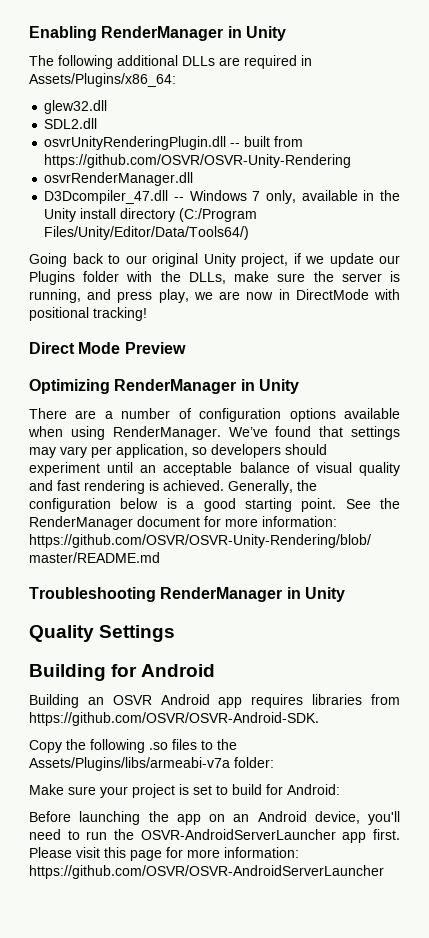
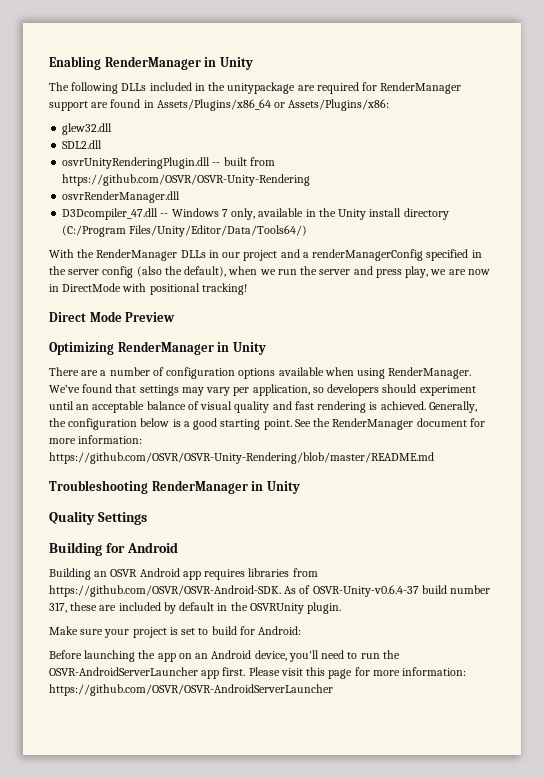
- The following additional DLLs are required in Assets/Plugins/x86_64:
+ The following DLLs included in the unitypackage are required for RenderManager support are found in Assets/Plugins/x86_64 or Assets/Plugins/x86:
- Going back to our original Unity project, if we update our Plugins folder with the DLLs, make sure the server is running, and press play, we are now in DirectMode with positional tracking!
+ With the RenderManager DLLs in our project and a renderManagerConfig specified in the server config (also the default), when we run the server and press play, we are now in DirectMode with positional tracking!
- Building an OSVR Android app requires libraries from https://github.com/OSVR/OSVR-Android-SDK.
- Copy the following .so files to the Assets/Plugins/libs/armeabi-v7a folder:
+ Building an OSVR Android app requires libraries from https://github.com/OSVR/OSVR-Android-SDK. As of OSVR-Unity-v0.6.4-37 build number 317, these are included by default in the OSVRUnity plugin.

